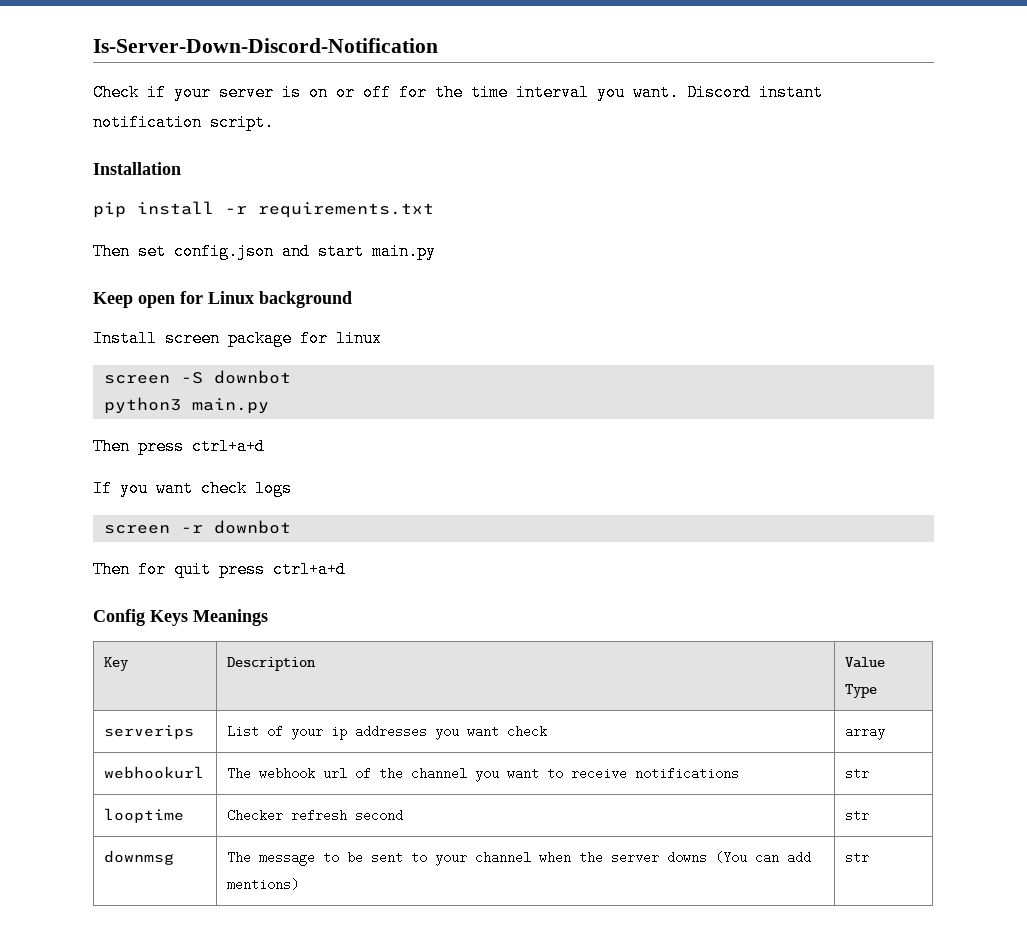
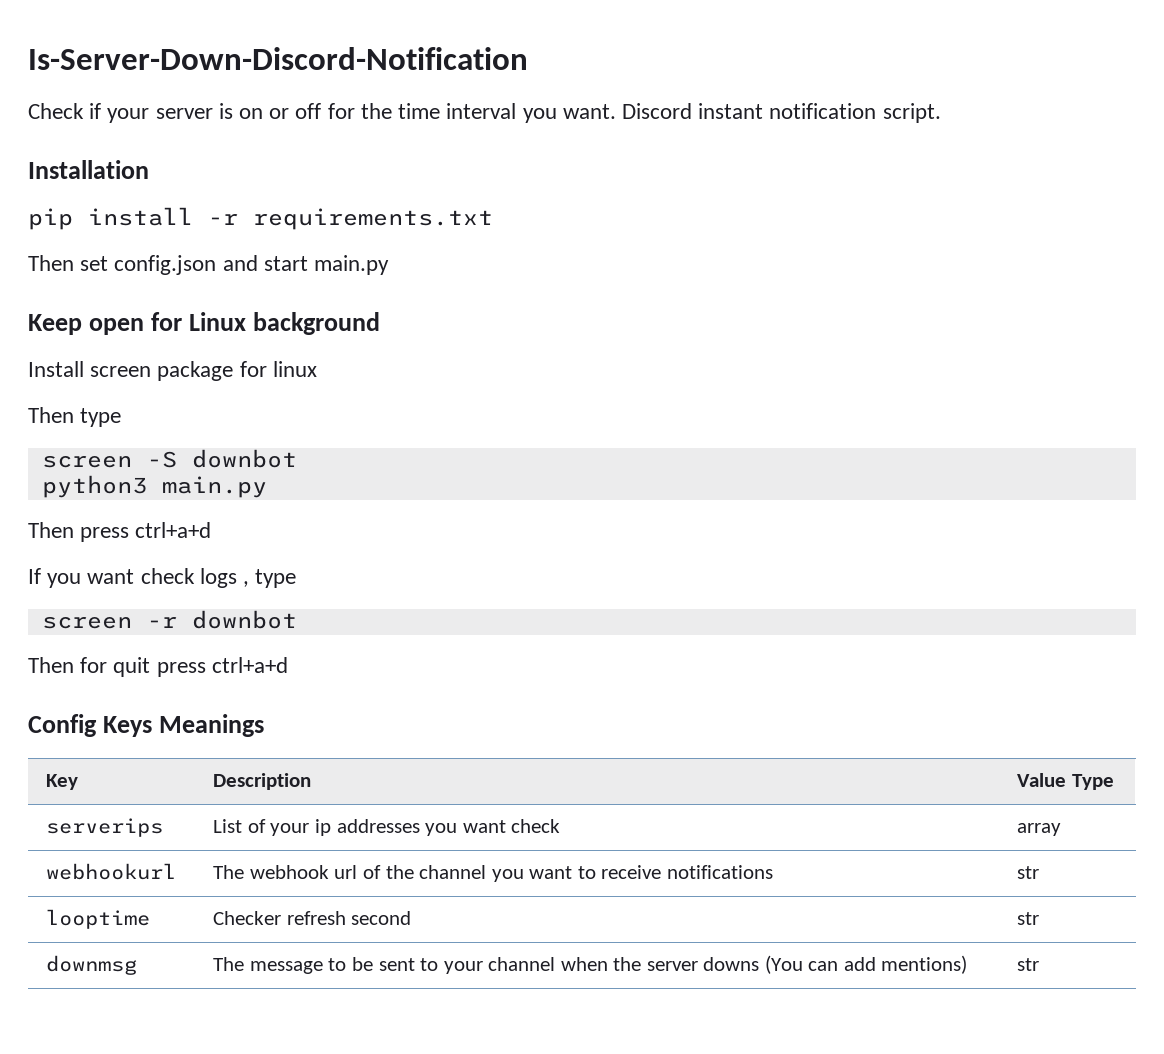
+ Then type
- If you want check logs
+ If you want check logs , type

